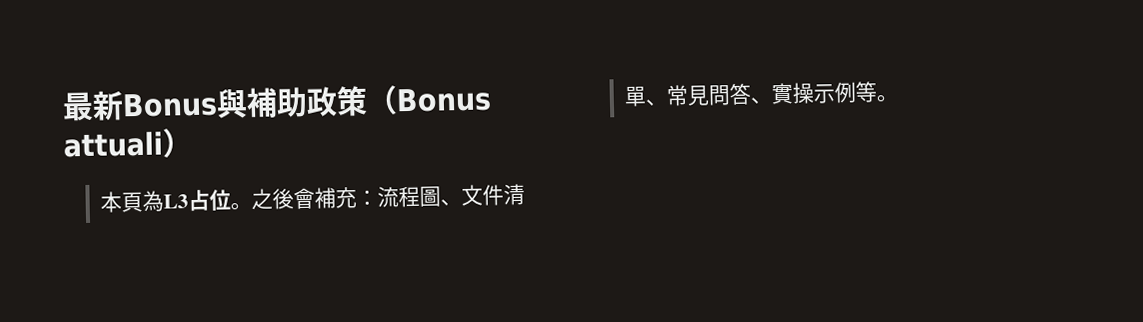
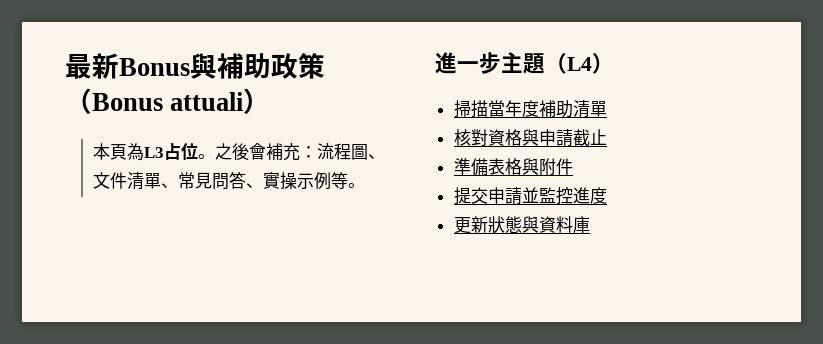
+ 進一步主題（L4）
+ 掃描當年度補助清單
+ 核對資格與申請截止
+ 準備表格與附件
+ 提交申請並監控進度
+ 更新狀態與資料庫

